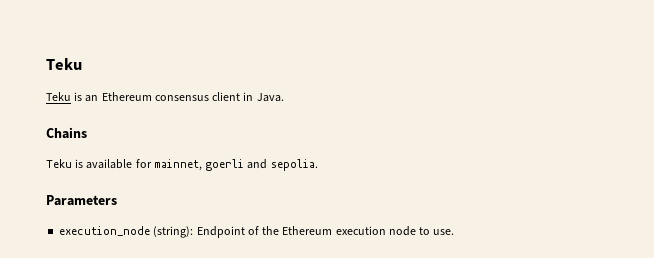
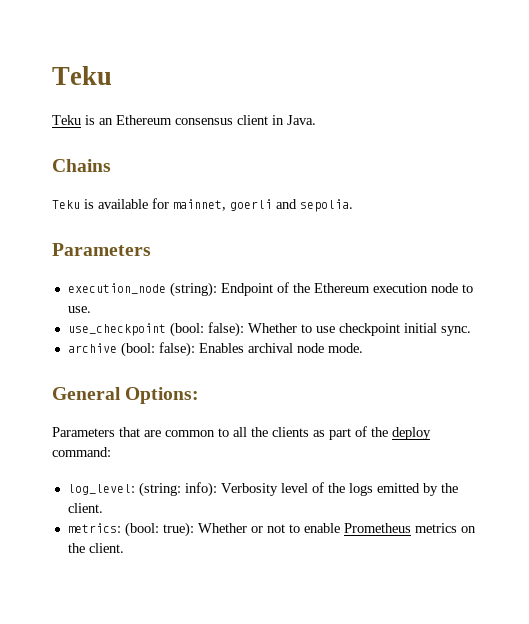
+ use_checkpoint (bool: false): Whether to use checkpoint initial sync.
+ archive (bool: false): Enables archival node mode.
+ General Options:
+ Parameters that are common to all the clients as part of the deploy command:
+ log_level: (string: info): Verbosity level of the logs emitted by the client.
+ metrics: (bool: true): Whether or not to enable Prometheus metrics on the client.

